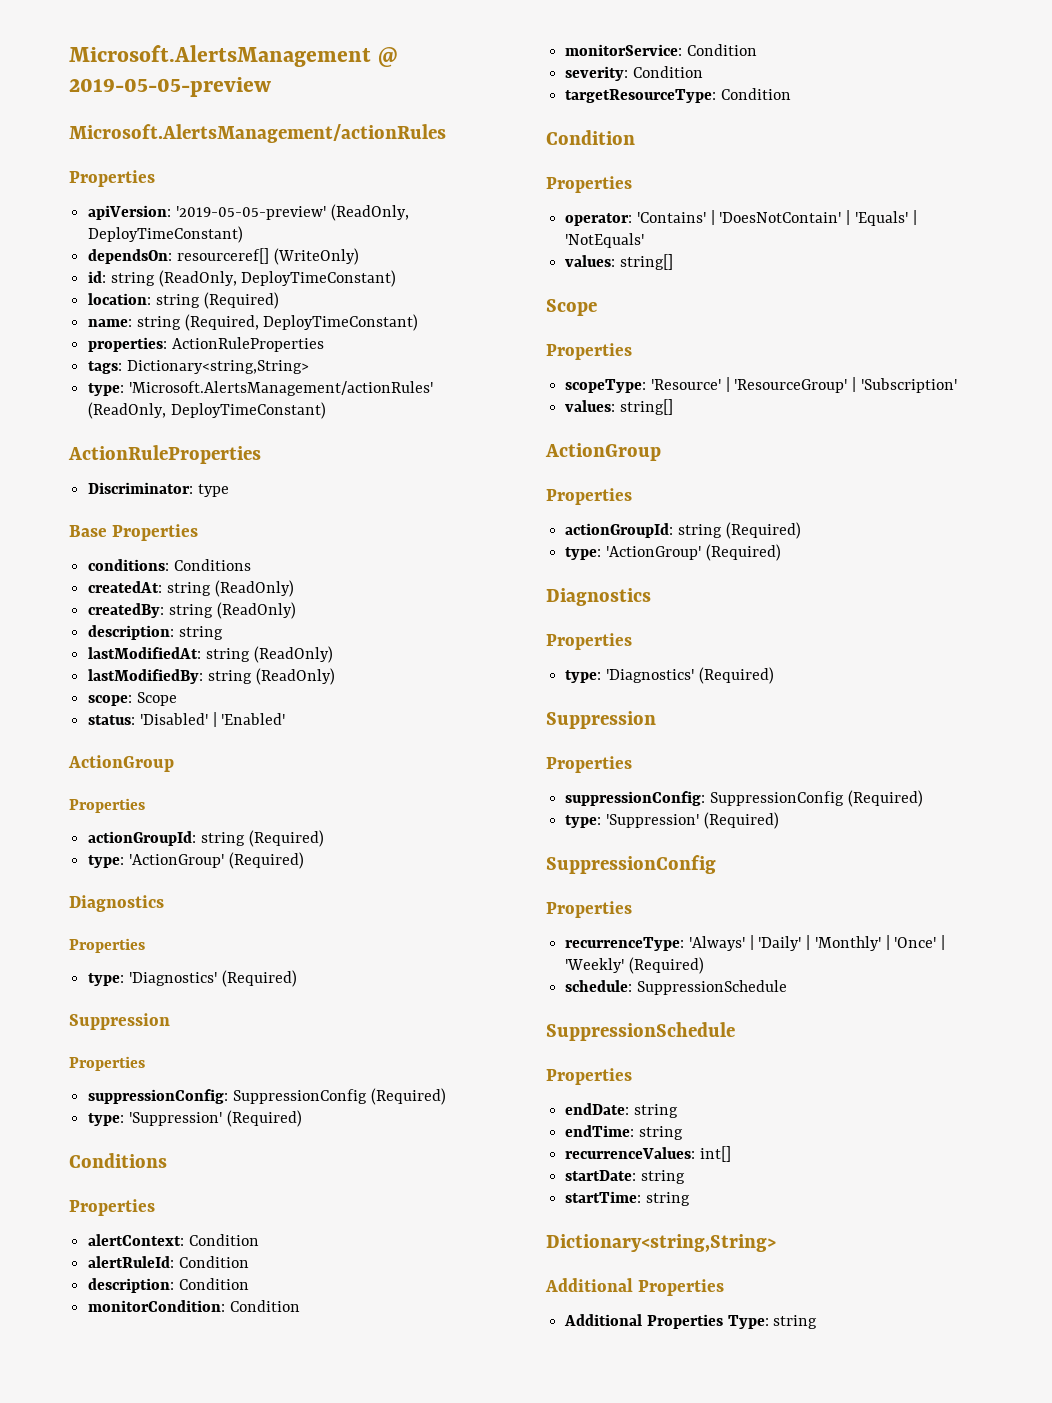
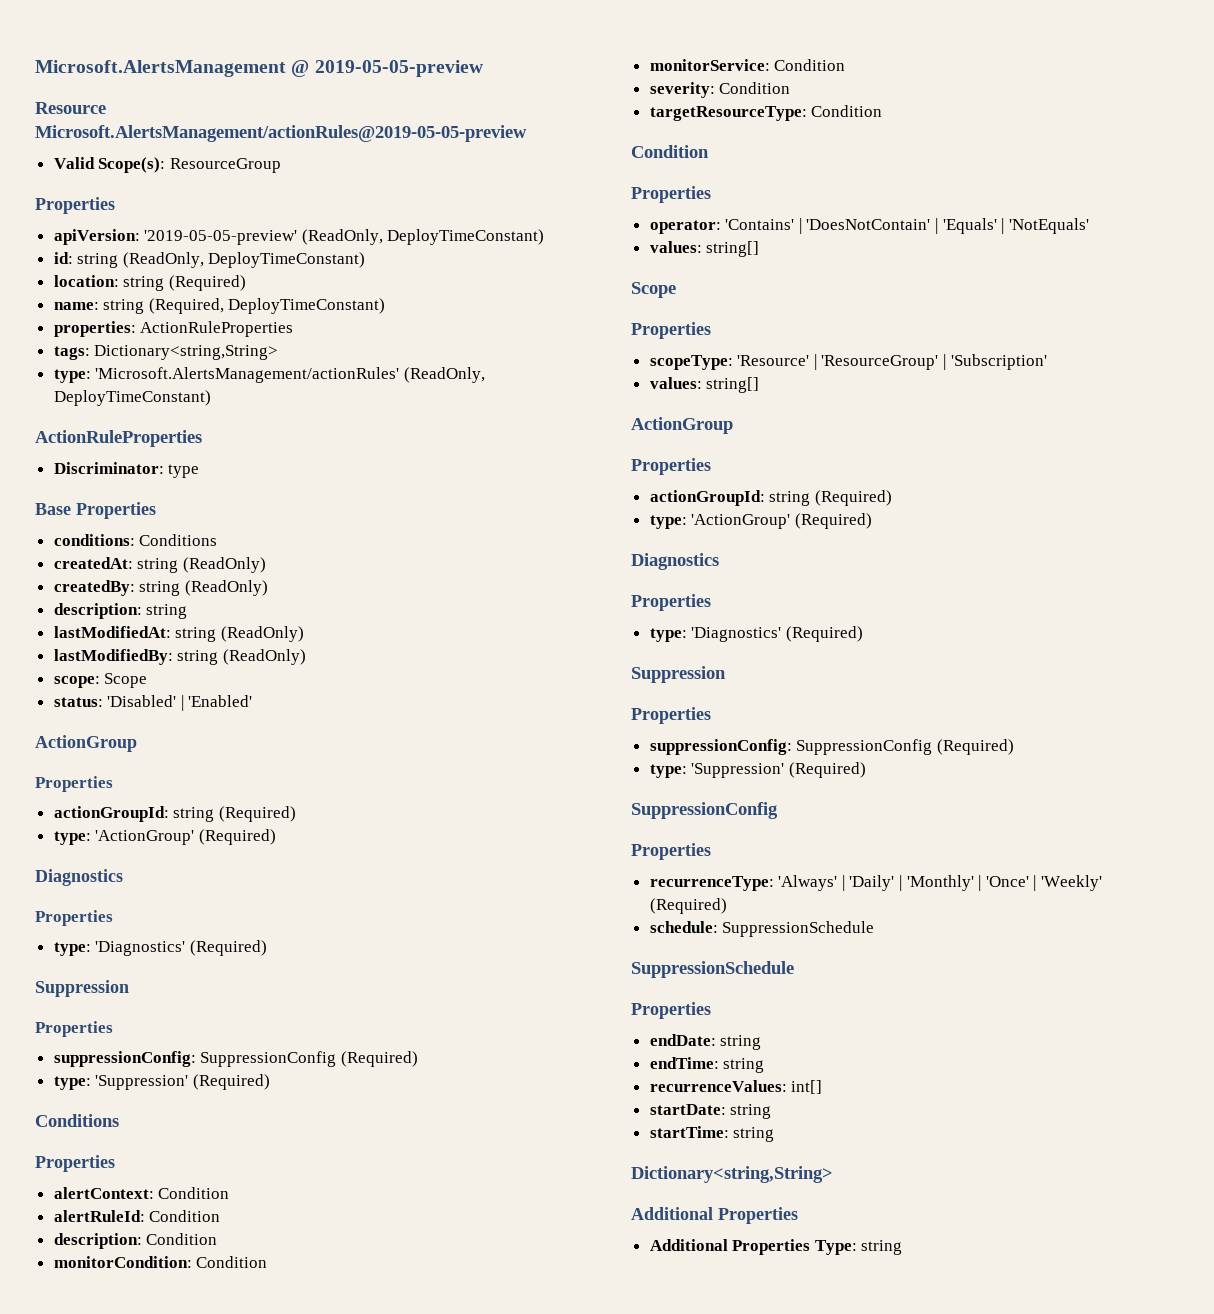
- Microsoft.AlertsManagement/actionRules
+ Resource Microsoft.AlertsManagement/actionRules@2019-05-05-preview
+ Valid Scope(s): ResourceGroup
- dependsOn: resourceref[] (WriteOnly)

